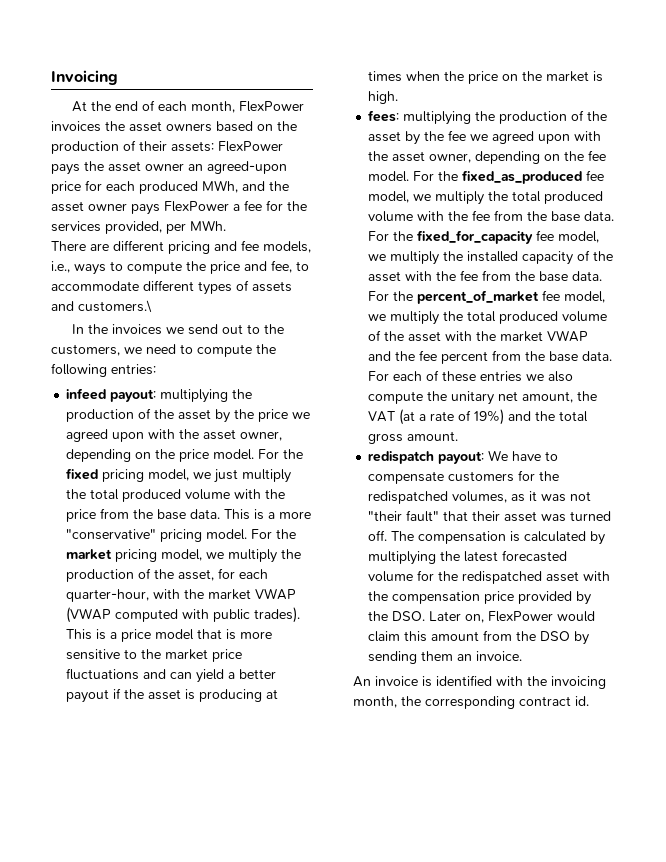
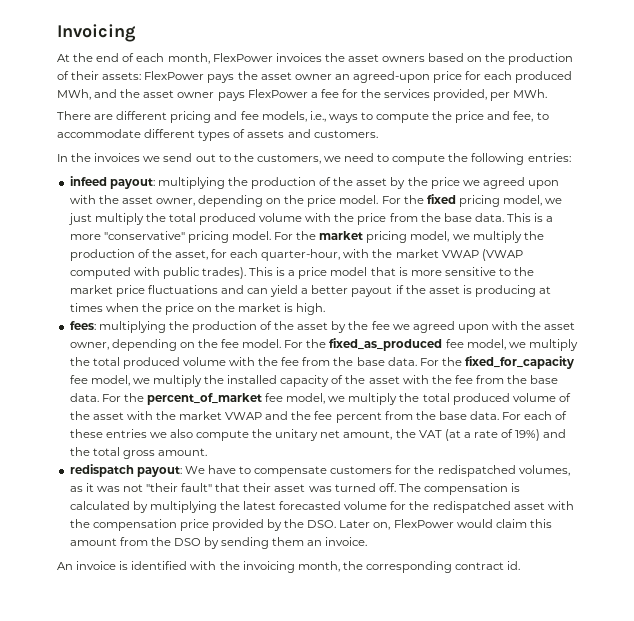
- There are different pricing and fee models, i.e., ways to compute the price and fee, to accommodate different types of assets and customers.\
+ There are different pricing and fee models, i.e., ways to compute the price and fee, to accommodate different types of assets and customers.

